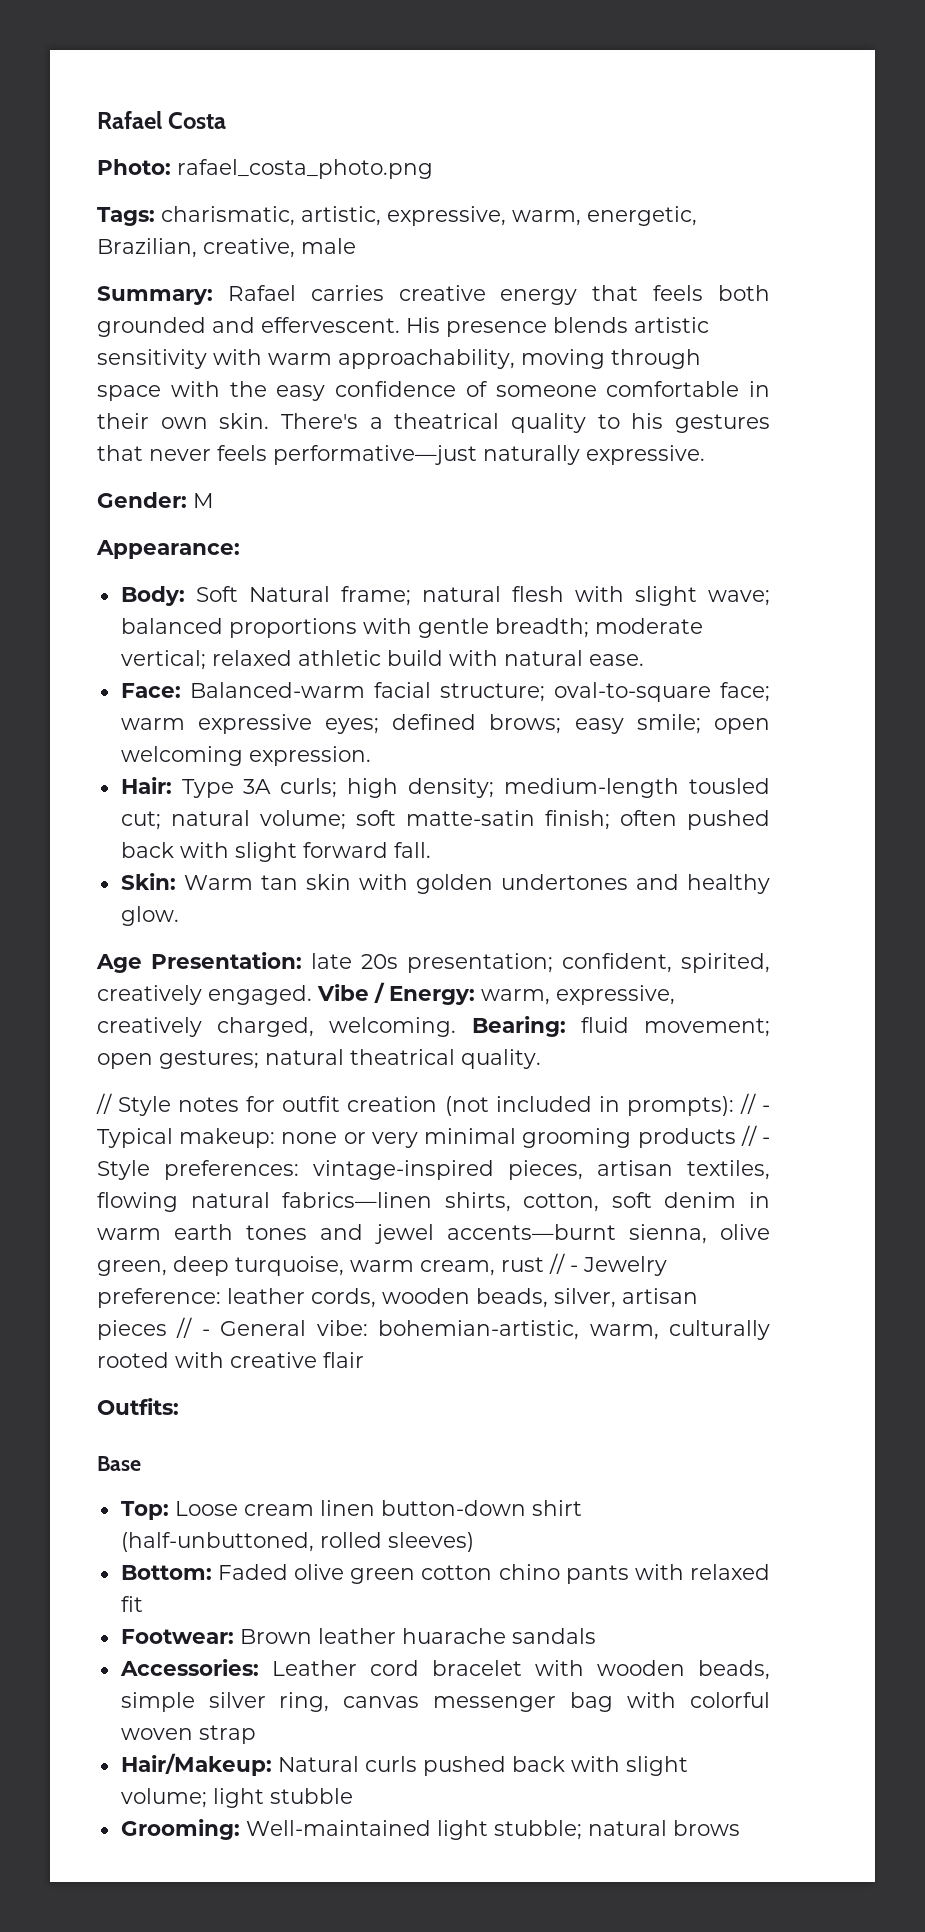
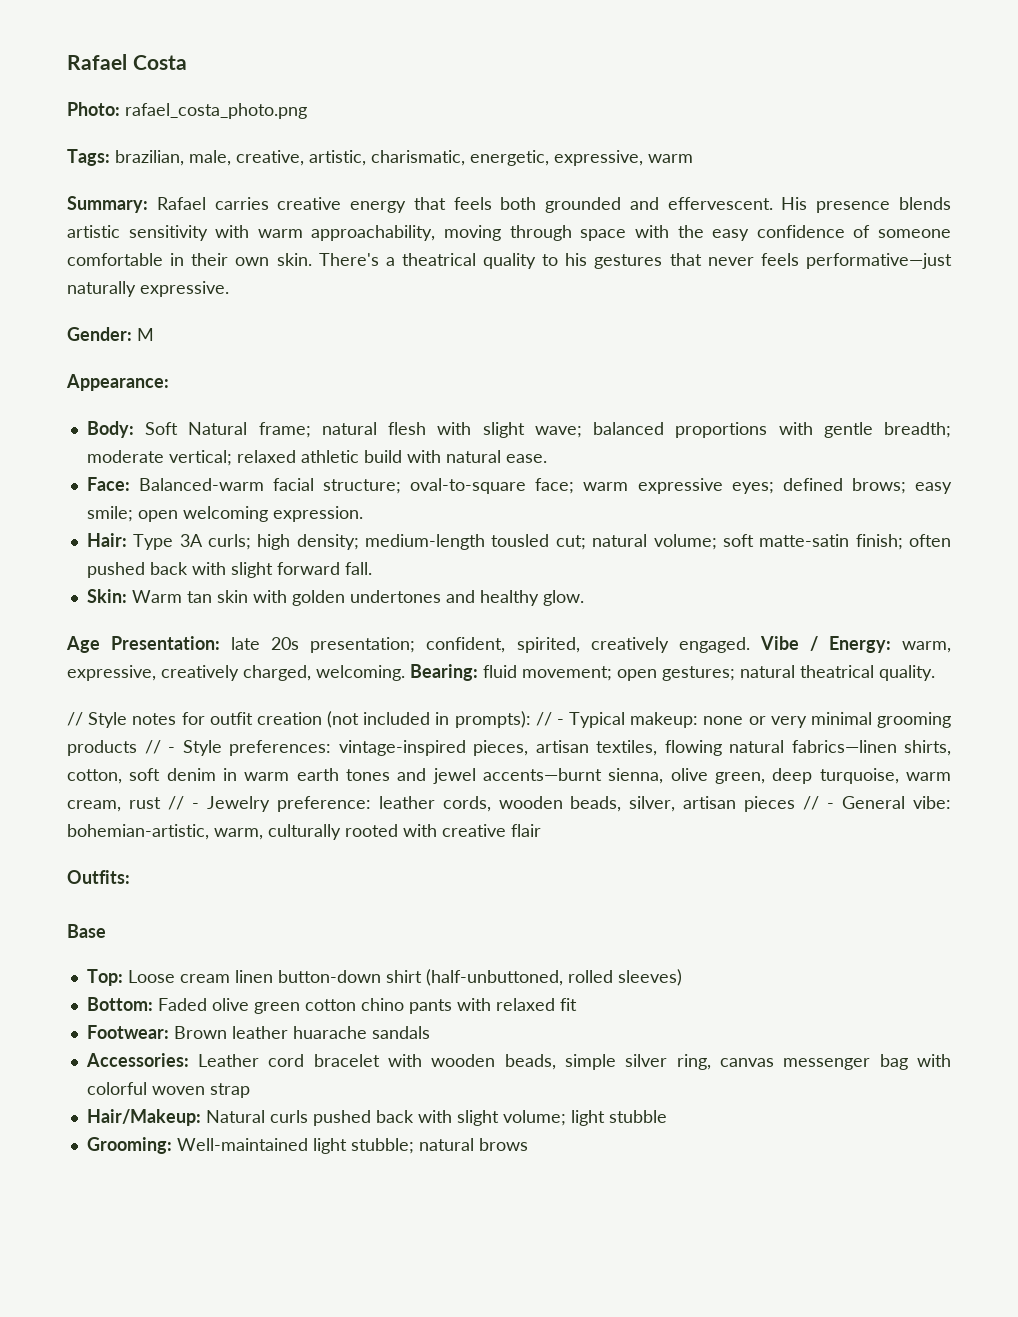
- Tags: charismatic, artistic, expressive, warm, energetic, Brazilian, creative, male
+ Tags: brazilian, male, creative, artistic, charismatic, energetic, expressive, warm

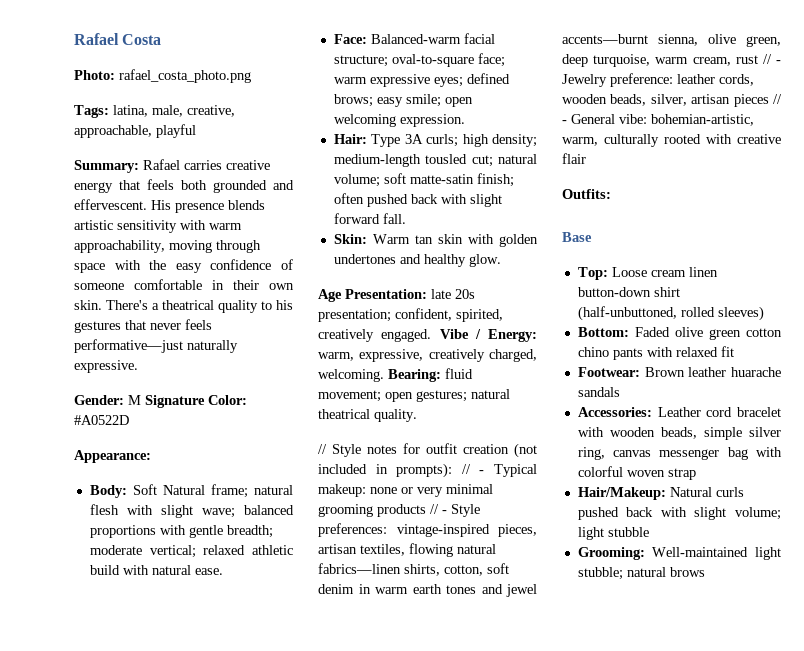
- Tags: brazilian, male, creative, artistic, charismatic, energetic, expressive, warm
+ Tags: latina, male, creative, approachable, playful
- Gender: M
+ Gender: M Signature Color: #A0522D

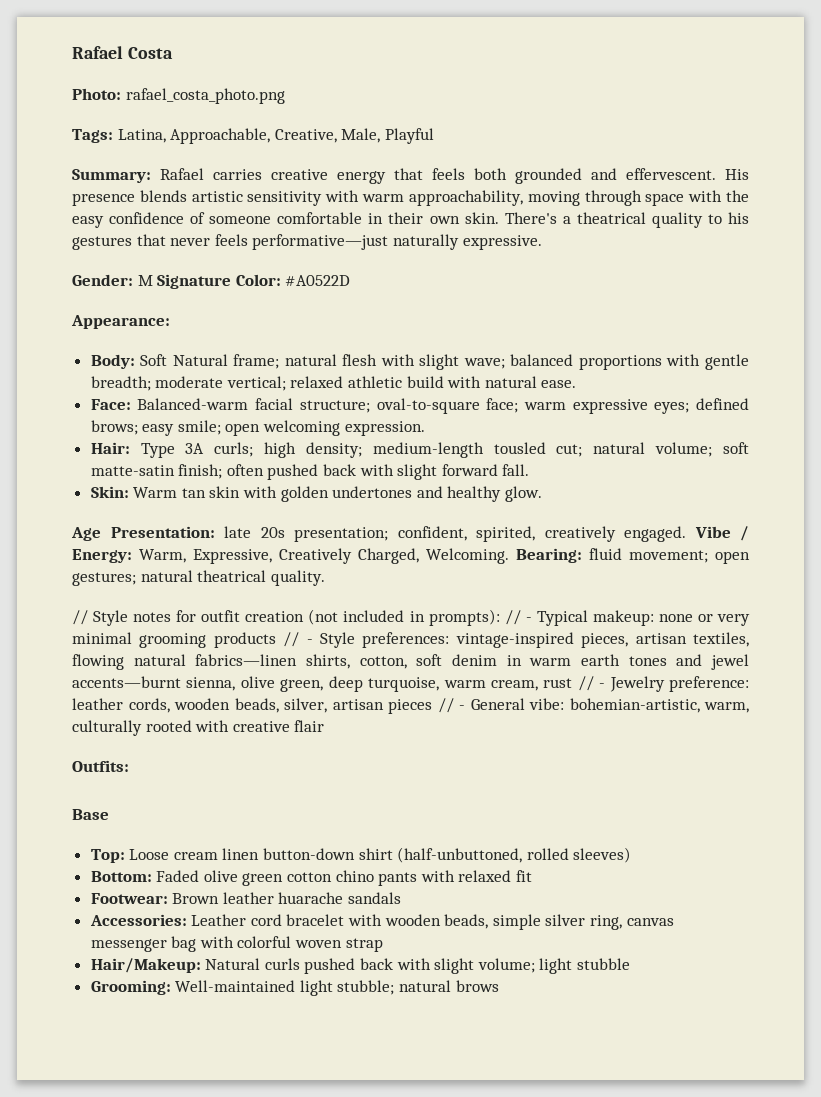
- Tags: latina, male, creative, approachable, playful
+ Tags: Latina, Approachable, Creative, Male, Playful
- Vibe / Energy: warm, expressive, creatively charged, welcoming.
+ Vibe / Energy: Warm, Expressive, Creatively Charged, Welcoming.

